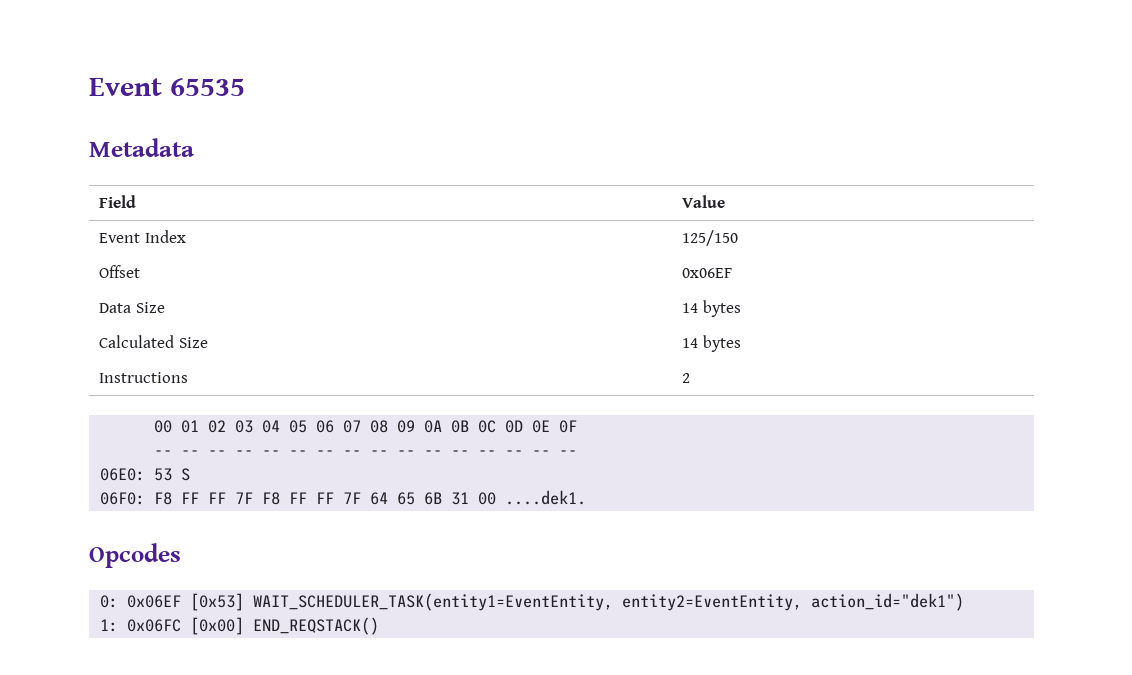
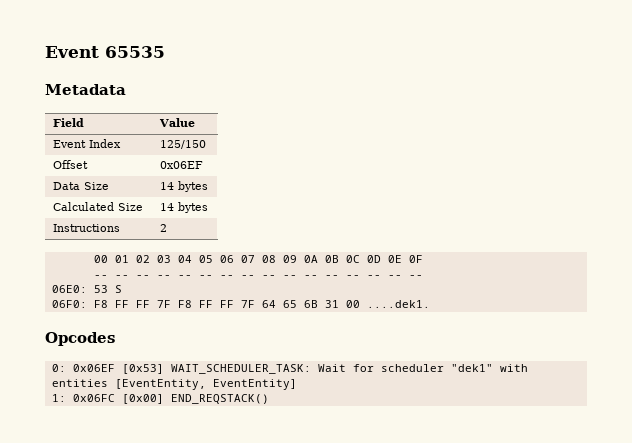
- 0: 0x06EF [0x53] WAIT_SCHEDULER_TASK(entity1=EventEntity, entity2=EventEntity, action_id="dek1")
+ 0: 0x06EF [0x53] WAIT_SCHEDULER_TASK: Wait for scheduler "dek1" with entities [EventEntity, EventEntity]

